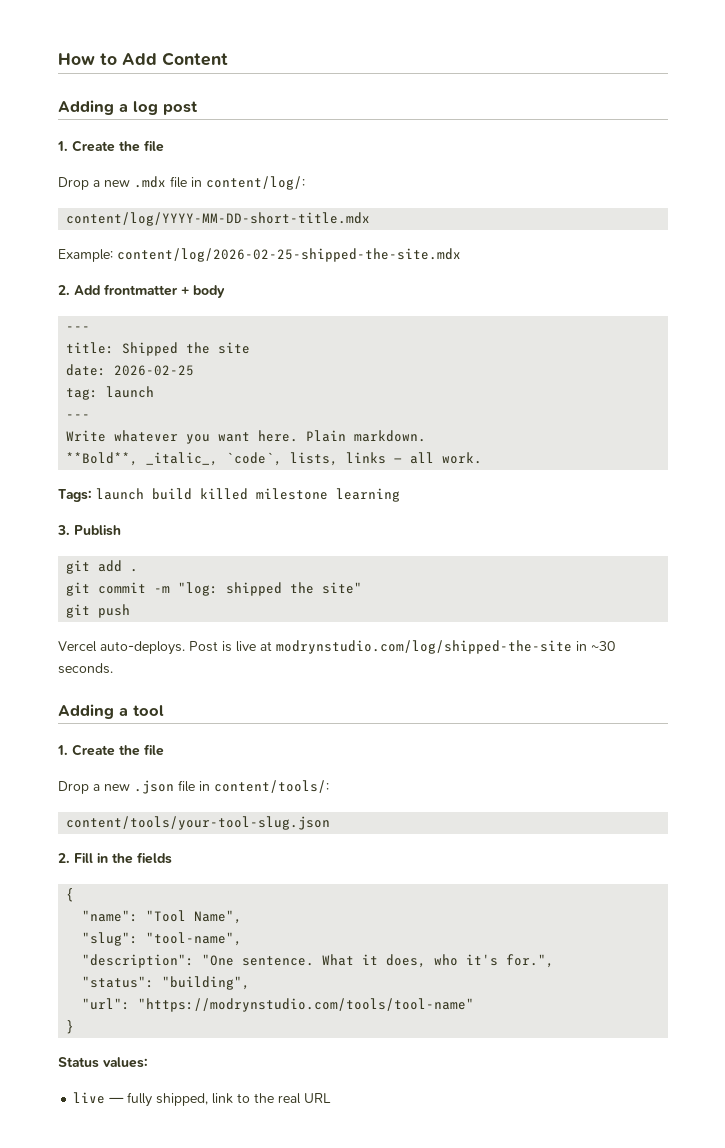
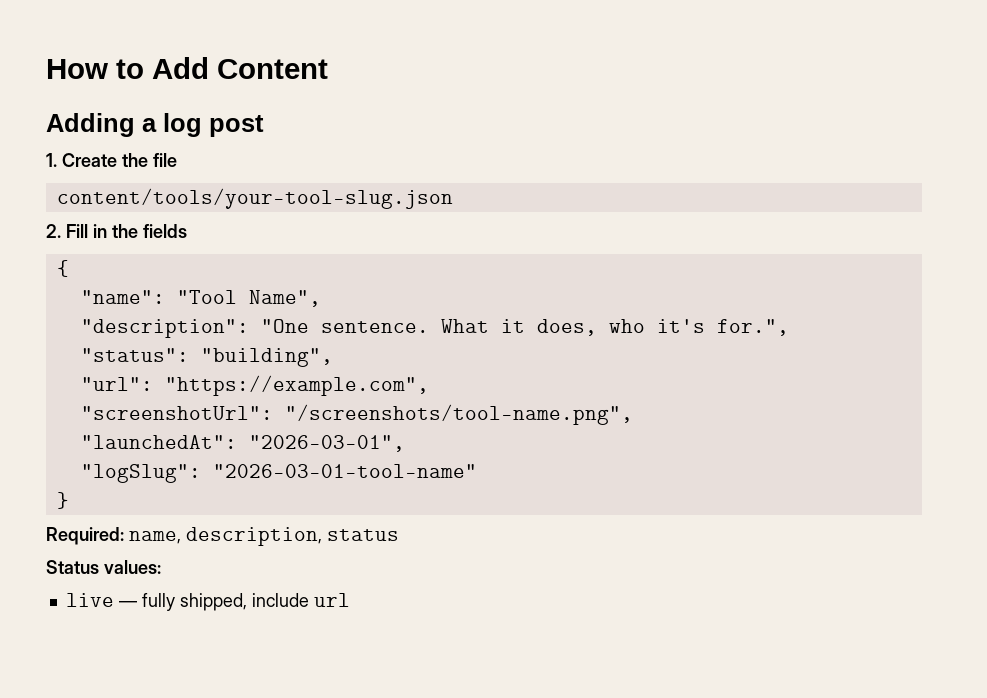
- Drop a new .mdx file in content/log/:
- content/log/YYYY-MM-DD-short-title.mdx
- Example: content/log/2026-02-25-shipped-the-site.mdx
- 2. Add frontmatter + body
- ---
- title: Shipped the site
- date: 2026-02-25
- tag: launch
- ---
- Write whatever you want here. Plain markdown.
- **Bold**, _italic_, `code`, lists, links — all work.
- Tags: launch build killed milestone learning
- 3. Publish
- git add .
- git commit -m "log: shipped the site"
- git push
- Vercel auto-deploys. Post is live at modrynstudio.com/log/shipped-the-site in ~30 seconds.
- Adding a tool
- 1. Create the file
- Drop a new .json file in content/tools/:
- "slug": "tool-name",
- "url": "https://modrynstudio.com/tools/tool-name"
+ "url": "https://example.com",
+ "screenshotUrl": "/screenshots/tool-name.png",
+ "launchedAt": "2026-03-01",
+ "logSlug": "2026-03-01-tool-name"
  }
+ Required: name, description, status
- live — fully shipped, link to the real URL
+ live — fully shipped, include url

